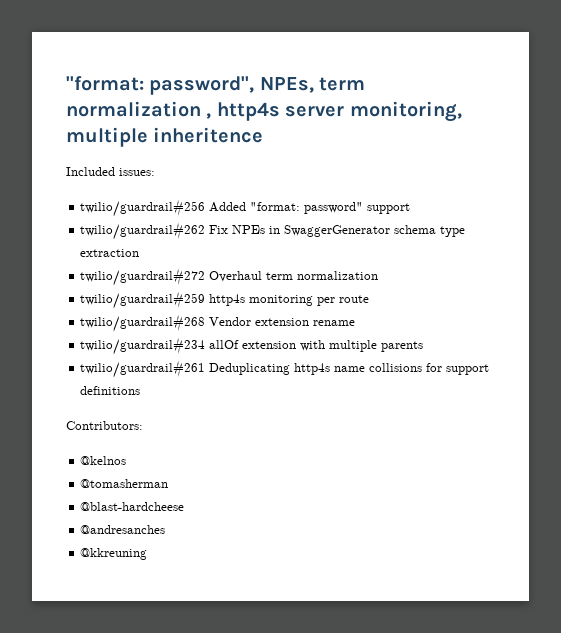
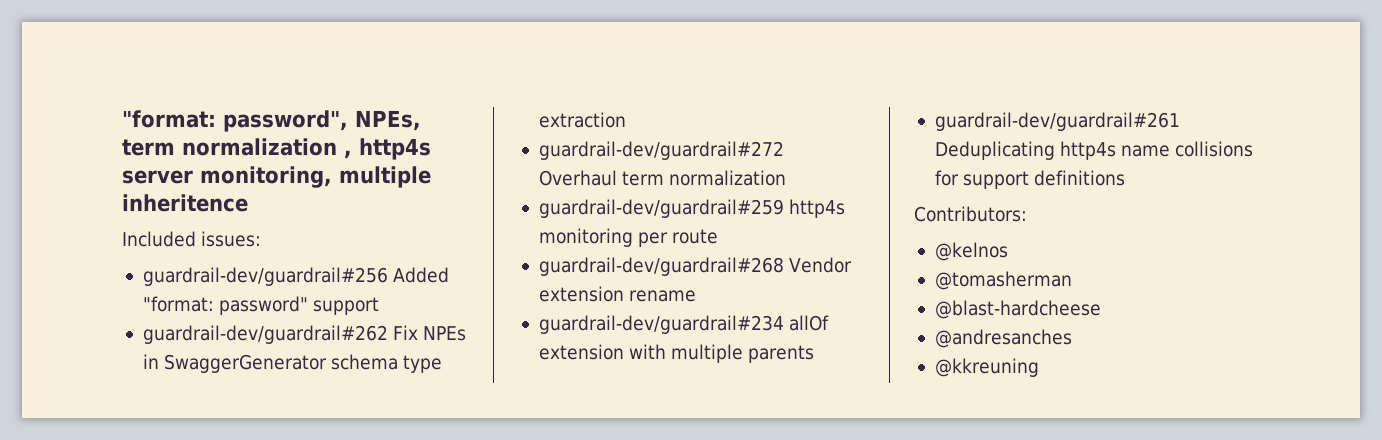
- twilio/guardrail#256 Added "format: password" support
+ guardrail-dev/guardrail#256 Added "format: password" support
- twilio/guardrail#262 Fix NPEs in SwaggerGenerator schema type extraction
+ guardrail-dev/guardrail#262 Fix NPEs in SwaggerGenerator schema type extraction
- twilio/guardrail#272 Overhaul term normalization
+ guardrail-dev/guardrail#272 Overhaul term normalization
- twilio/guardrail#259 http4s monitoring per route
+ guardrail-dev/guardrail#259 http4s monitoring per route
- twilio/guardrail#268 Vendor extension rename
+ guardrail-dev/guardrail#268 Vendor extension rename
- twilio/guardrail#234 allOf extension with multiple parents
+ guardrail-dev/guardrail#234 allOf extension with multiple parents
- twilio/guardrail#261 Deduplicating http4s name collisions for support definitions
+ guardrail-dev/guardrail#261 Deduplicating http4s name collisions for support definitions

